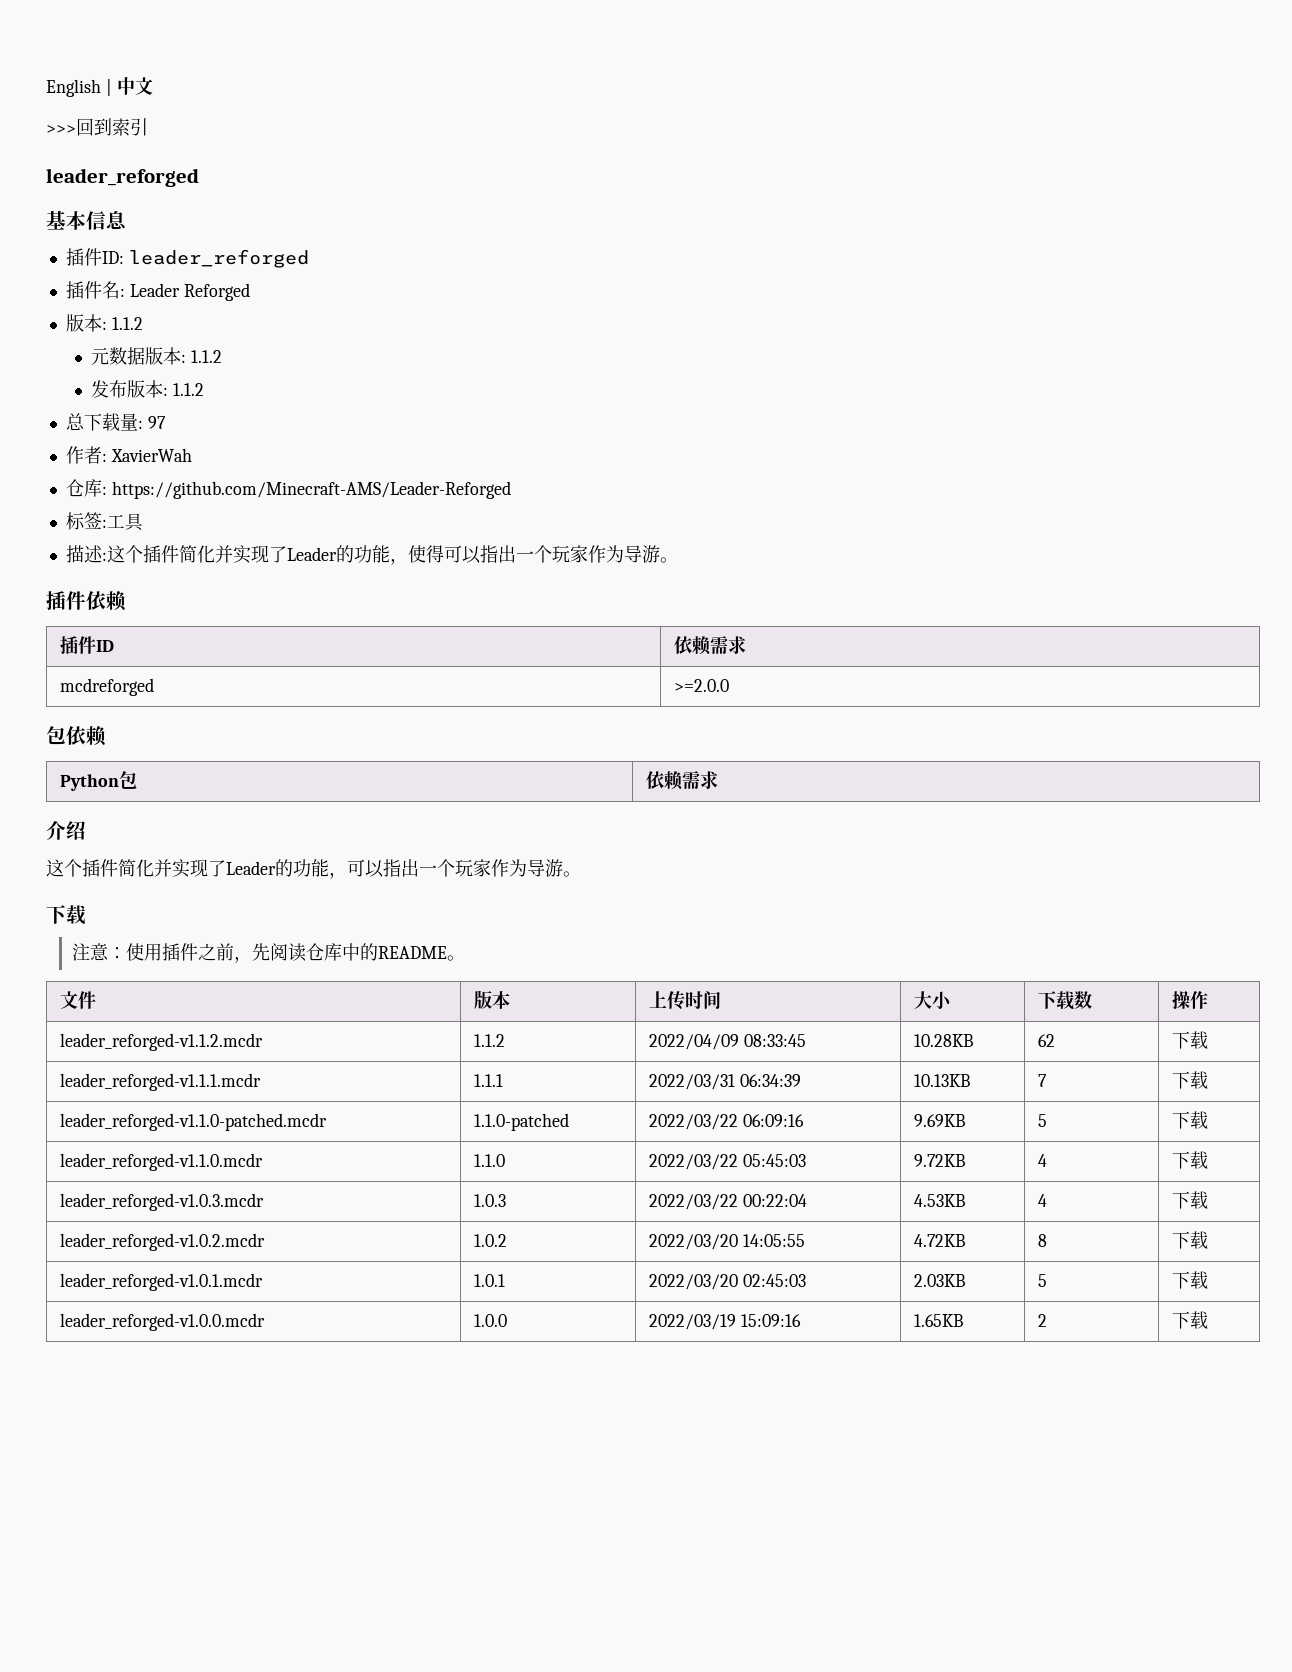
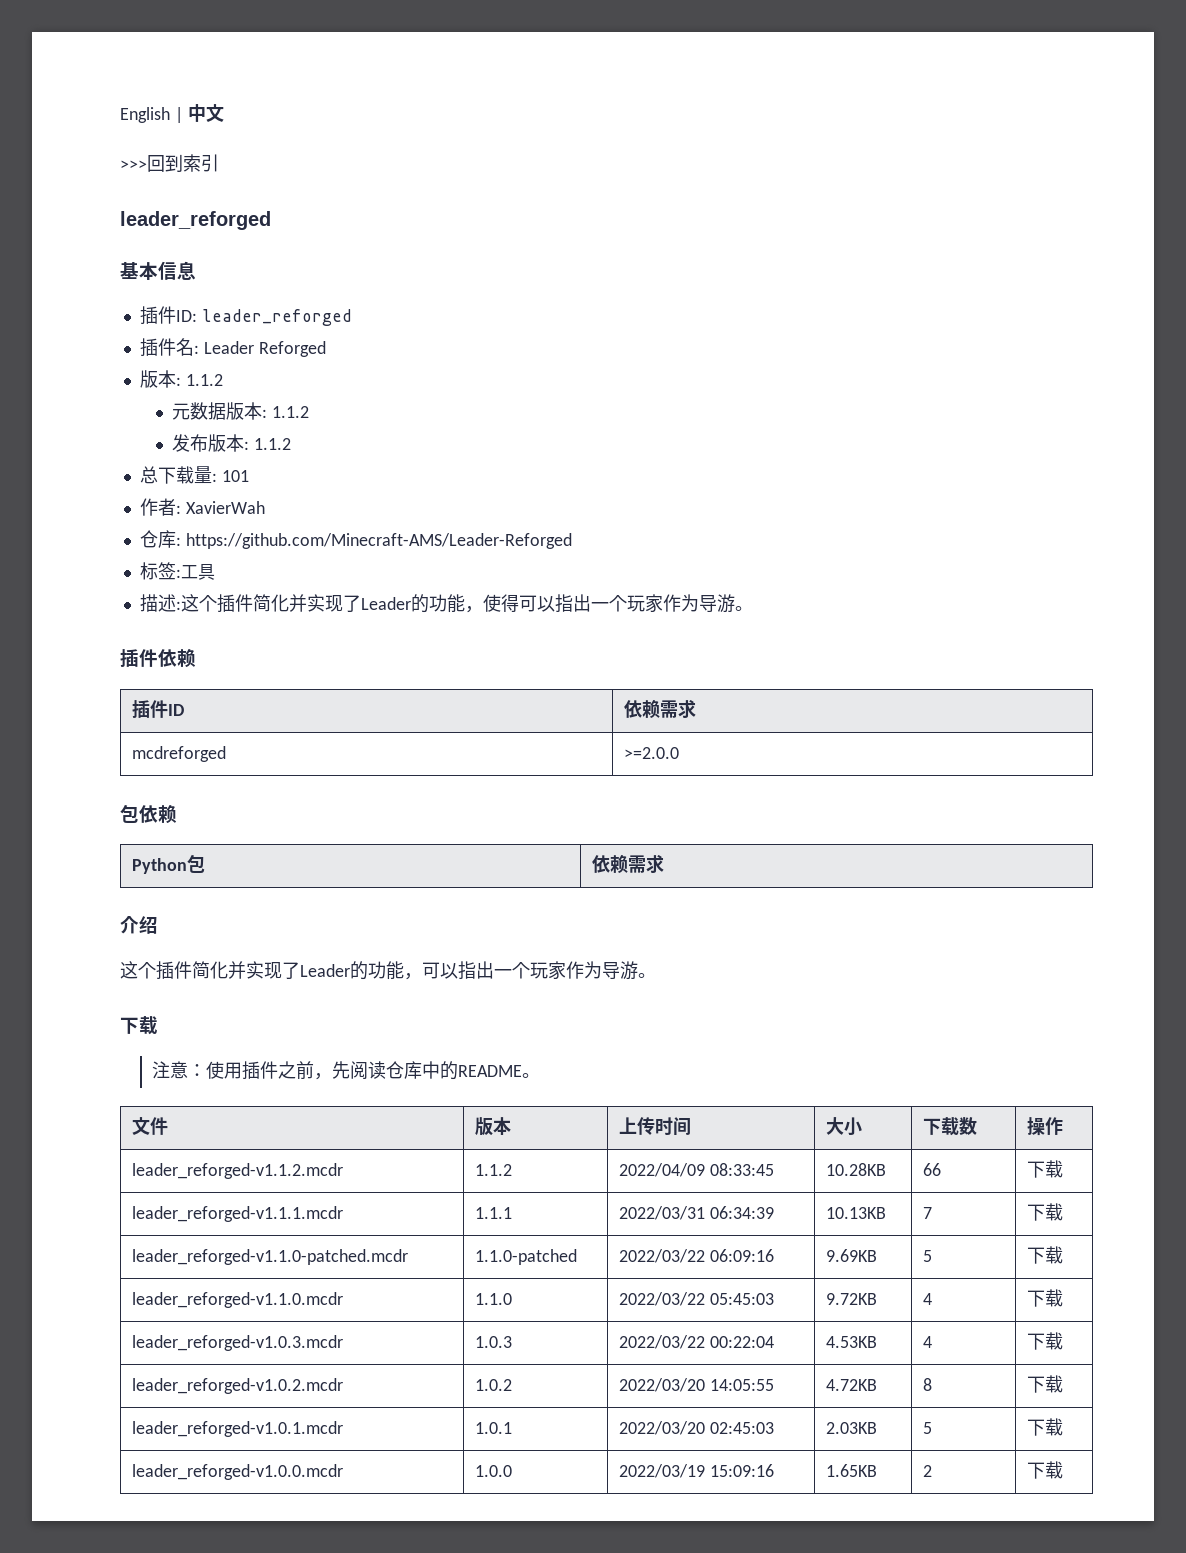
- 总下载量: 97
+ 总下载量: 101
- leader_reforged-v1.1.2.mcdr | 1.1.2 | 2022/04/09 08:33:45 | 10.28KB | 62 | 下载
+ leader_reforged-v1.1.2.mcdr | 1.1.2 | 2022/04/09 08:33:45 | 10.28KB | 66 | 下载

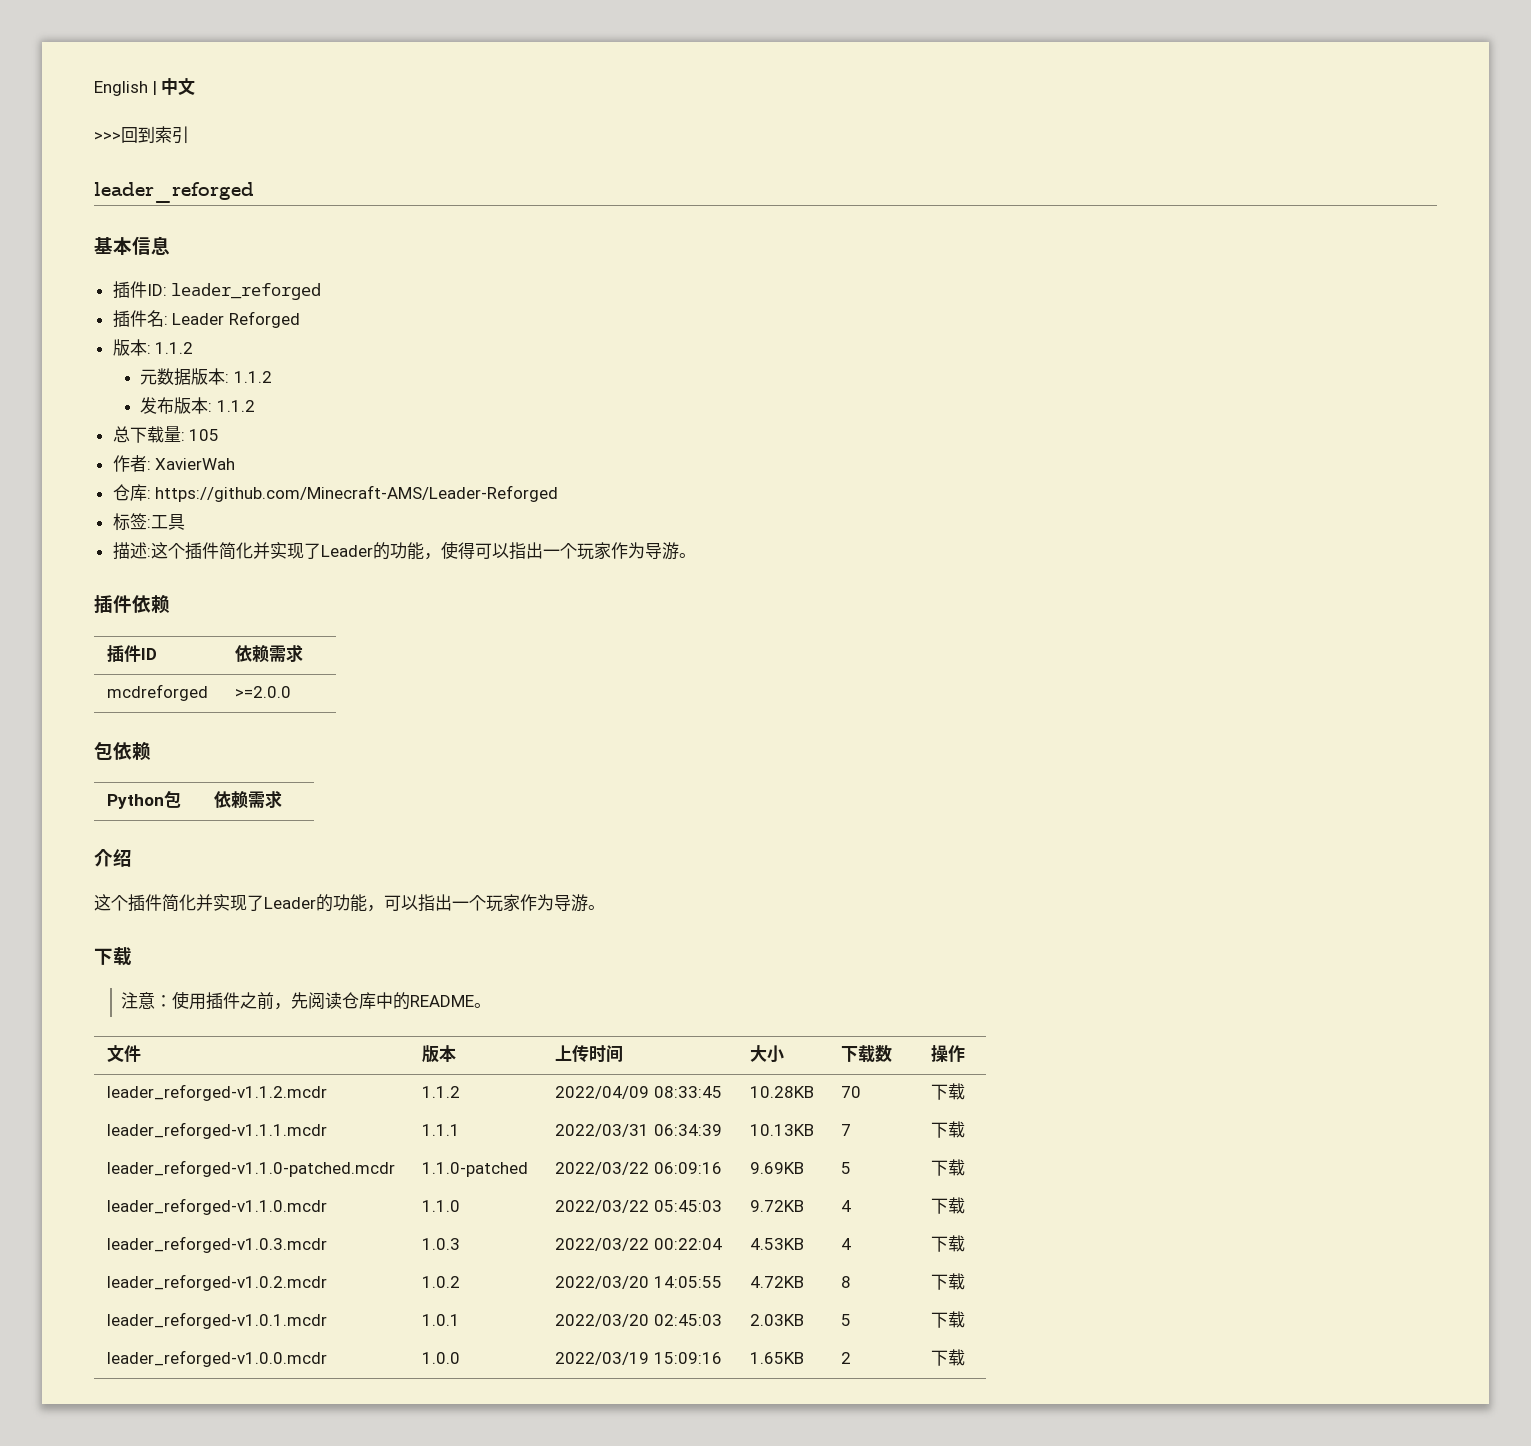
- 总下载量: 101
+ 总下载量: 105
- leader_reforged-v1.1.2.mcdr | 1.1.2 | 2022/04/09 08:33:45 | 10.28KB | 66 | 下载
+ leader_reforged-v1.1.2.mcdr | 1.1.2 | 2022/04/09 08:33:45 | 10.28KB | 70 | 下载

